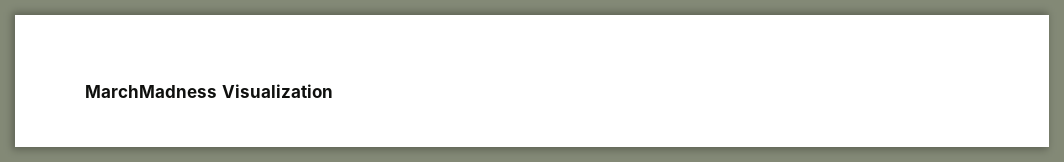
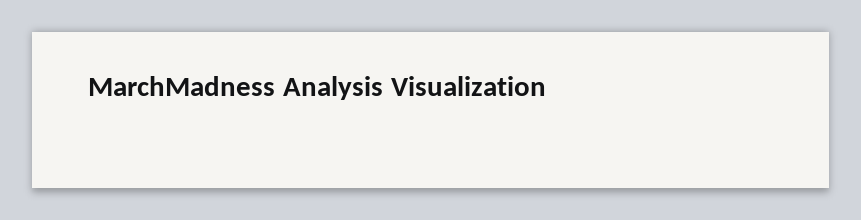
- MarchMadness Visualization
+ MarchMadness Analysis Visualization

